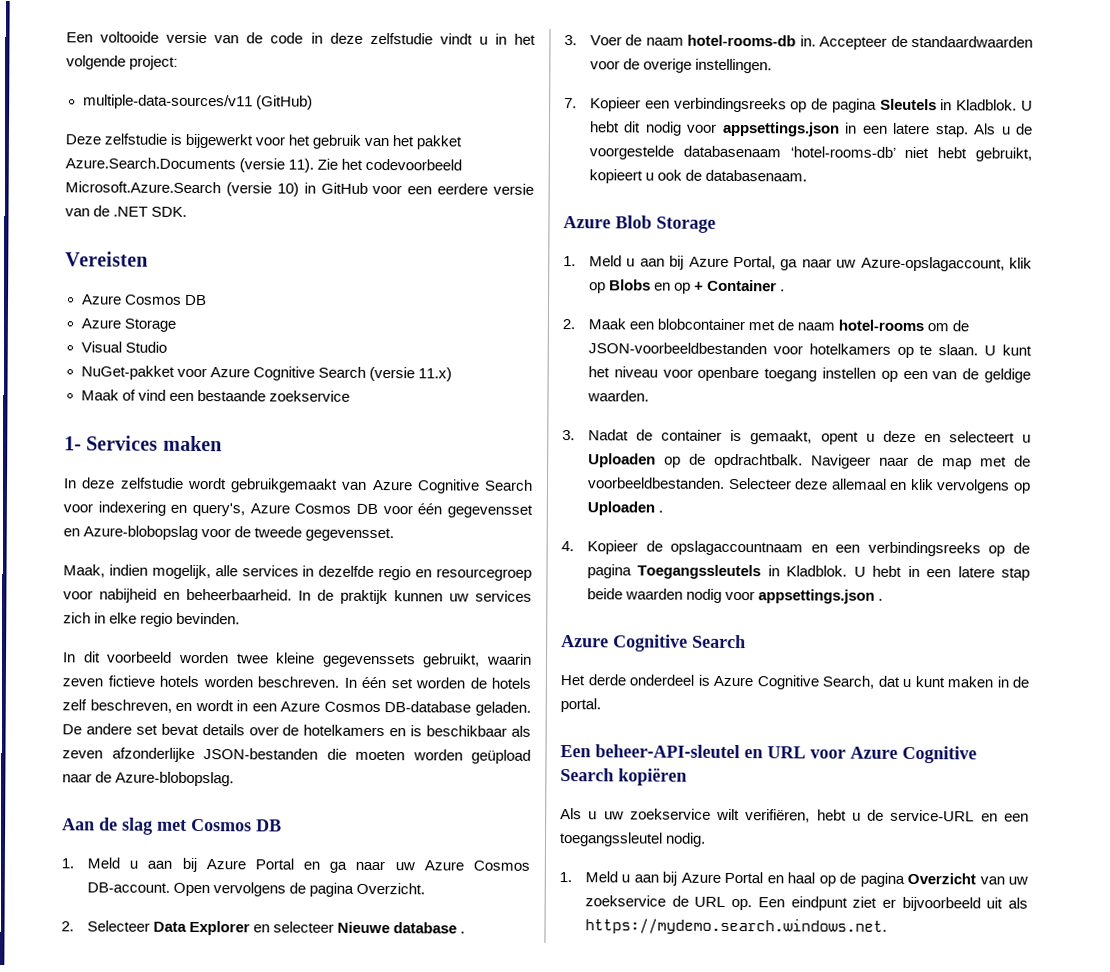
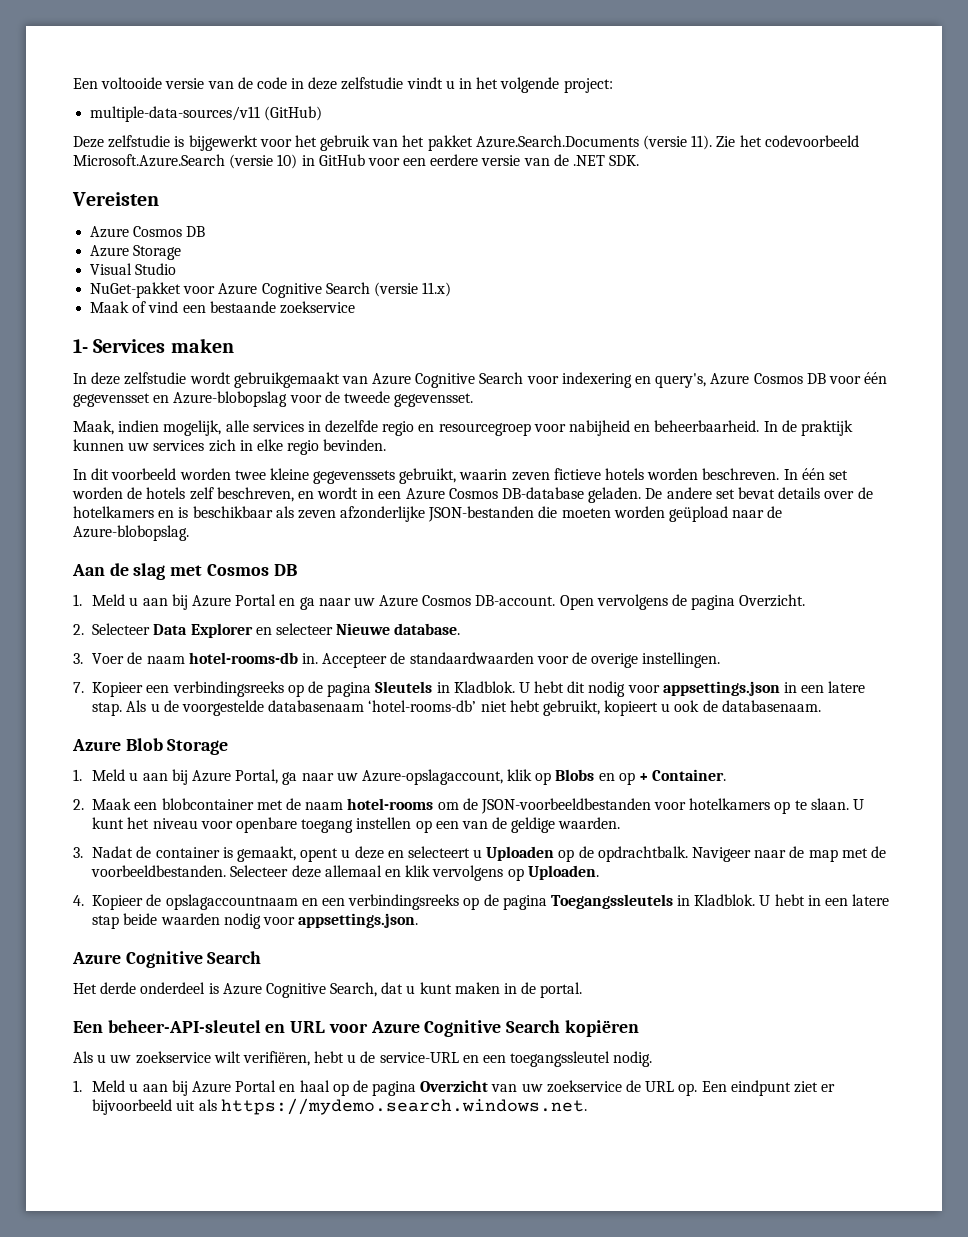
- 2. Selecteer Data Explorer en selecteer Nieuwe database .
+ 2. Selecteer Data Explorer en selecteer Nieuwe database.
- 1. Meld u aan bij Azure Portal, ga naar uw Azure-opslagaccount, klik op Blobs en op + Container .
+ 1. Meld u aan bij Azure Portal, ga naar uw Azure-opslagaccount, klik op Blobs en op + Container.
- Selecteer deze allemaal en klik vervolgens op Uploaden .
+ Selecteer deze allemaal en klik vervolgens op Uploaden.
- U hebt in een latere stap beide waarden nodig voor appsettings.json .
+ U hebt in een latere stap beide waarden nodig voor appsettings.json.

